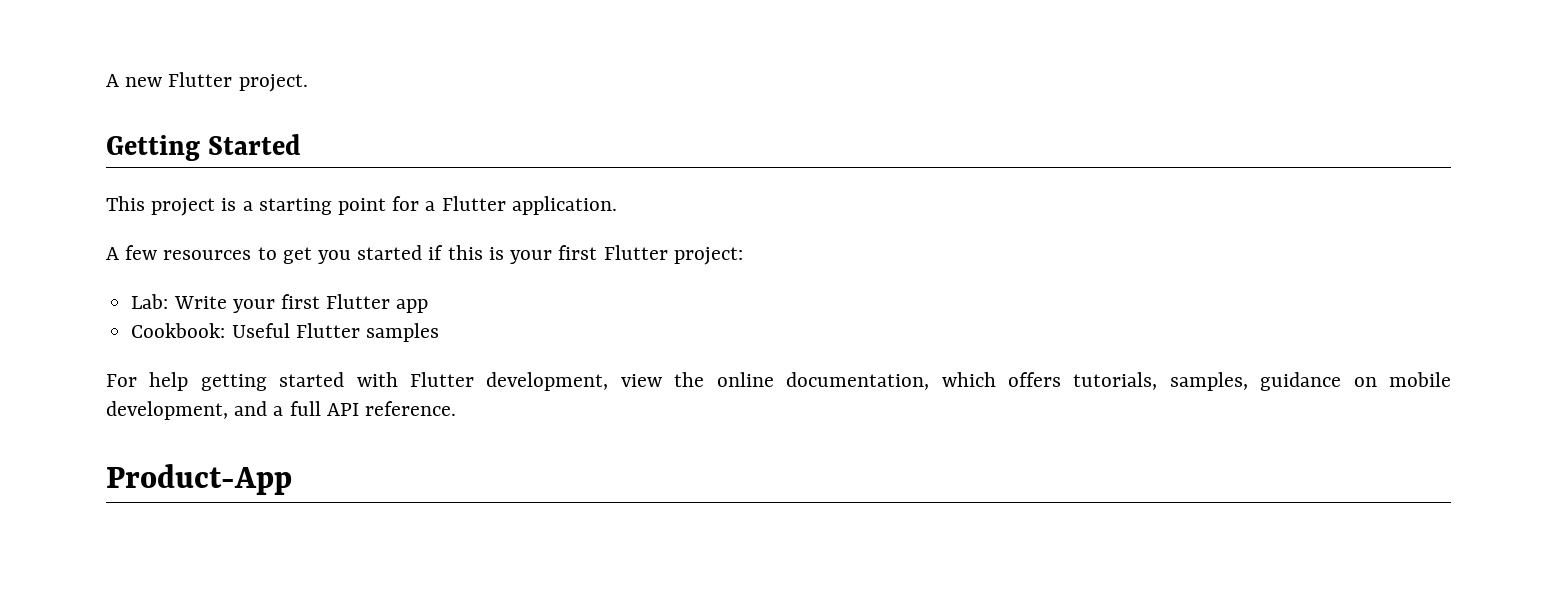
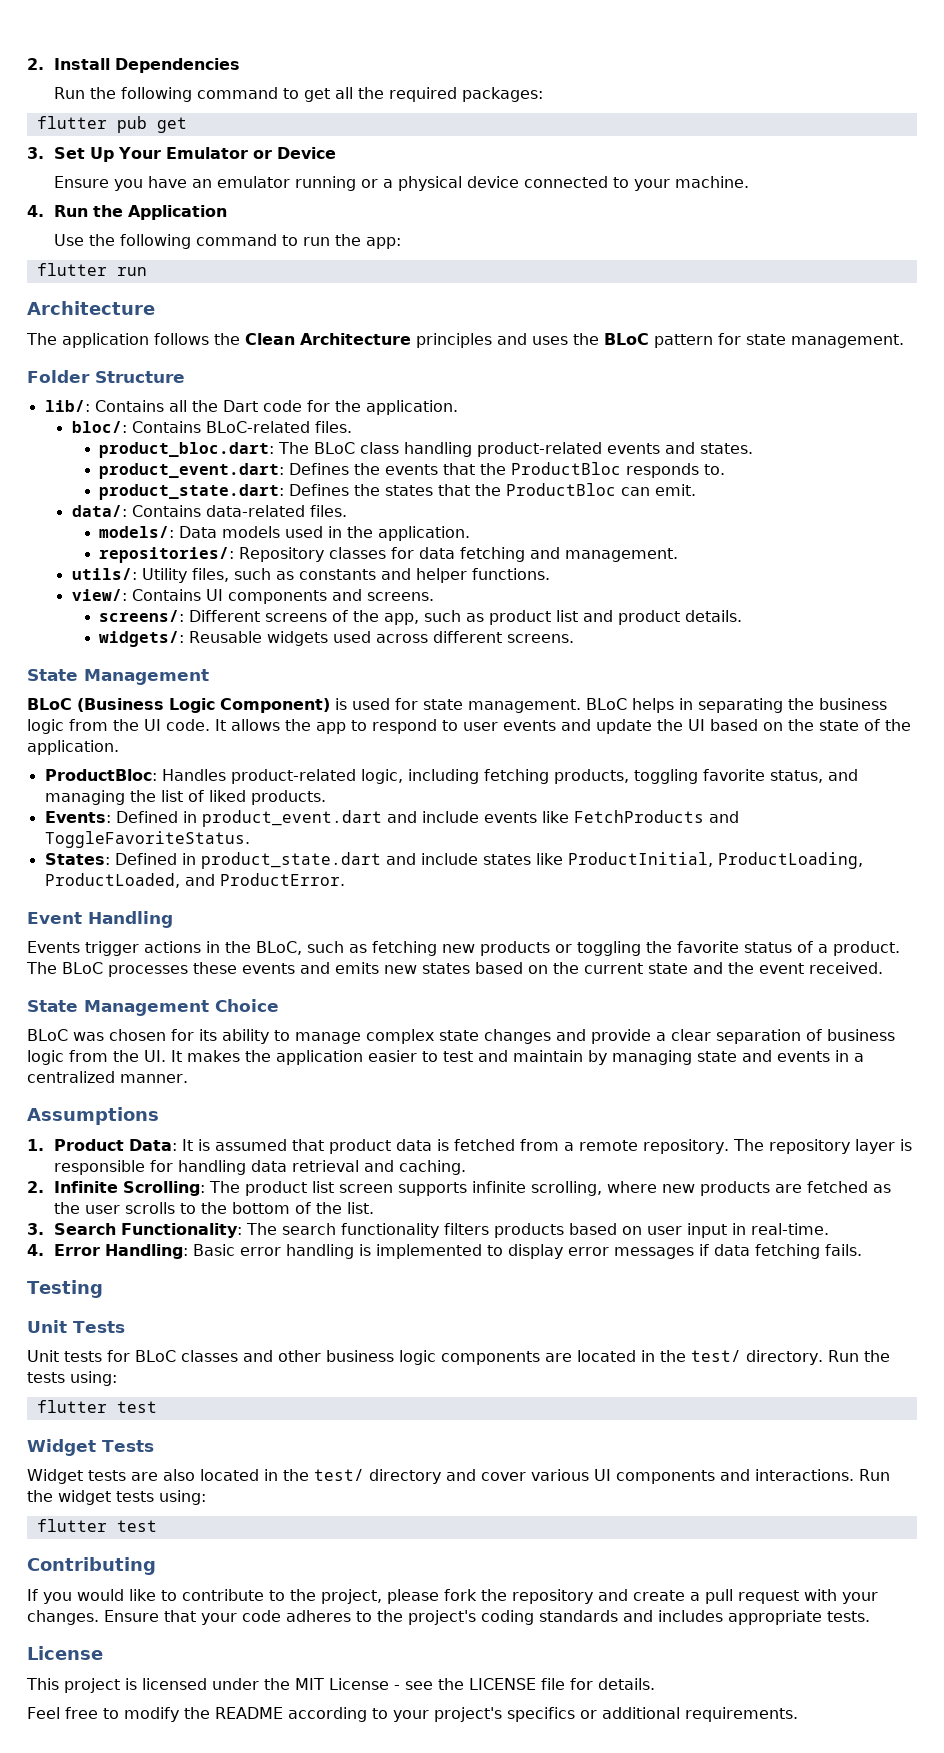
- A new Flutter project.
- Getting Started
- This project is a starting point for a Flutter application.
- A few resources to get you started if this is your first Flutter project:
- Lab: Write your first Flutter app
- Cookbook: Useful Flutter samples
- For help getting started with Flutter development, view the online documentation, which offers tutorials, samples, guidance on mobile development, and a full API reference.
- Product-App
+ 2. Install Dependencies
+ Run the following command to get all the required packages:
+ flutter pub get
+ 3. Set Up Your Emulator or Device
+ Ensure you have an emulator running or a physical device connected to your machine.
+ 4. Run the Application
+ Use the following command to run the app:
+ flutter run
+ Architecture
+ The application follows the Clean Architecture principles and uses the BLoC pattern for state management.
+ Folder Structure
+ lib/: Contains all the Dart code for the application.
+ bloc/: Contains BLoC-related files.
+ product_bloc.dart: The BLoC class handling product-related events and states.
+ product_event.dart: Defines the events that the ProductBloc responds to.
+ product_state.dart: Defines the states that the ProductBloc can emit.
+ data/: Contains data-related files.
+ models/: Data models used in the application.
+ repositories/: Repository classes for data fetching and management.
+ utils/: Utility files, such as constants and helper functions.
+ view/: Contains UI components and screens.
+ screens/: Different screens of the app, such as product list and product details.
+ widgets/: Reusable widgets used across different screens.
+ State Management
+ BLoC (Business Logic Component) is used for state management. BLoC helps in separating the business logic from the UI code. It allows the app to respond to user events and update the UI based on the state of the application.
+ ProductBloc: Handles product-related logic, including fetching products, toggling favorite status, and managing the list of liked products.
+ Events: Defined in product_event.dart and include events like FetchProducts and ToggleFavoriteStatus.
+ States: Defined in product_state.dart and include states like ProductInitial, ProductLoading, ProductLoaded, and ProductError.
+ Event Handling
+ Events trigger actions in the BLoC, such as fetching new products or toggling the favorite status of a product. The BLoC processes these events and emits new states based on the current state and the event received.
+ State Management Choice
+ BLoC was chosen for its ability to manage complex state changes and provide a clear separation of business logic from the UI. It makes the application easier to test and maintain by managing state and events in a centralized manner.
+ Assumptions
+ 1. Product Data: It is assumed that product data is fetched from a remote repository. The repository layer is responsible for handling data retrieval and caching.
+ 2. Infinite Scrolling: The product list screen supports infinite scrolling, where new products are fetched as the user scrolls to the bottom of the list.
+ 3. Search Functionality: The search functionality filters products based on user input in real-time.
+ 4. Error Handling: Basic error handling is implemented to display error messages if data fetching fails.
+ Testing
+ Unit Tests
+ Unit tests for BLoC classes and other business logic components are located in the test/ directory. Run the tests using:
+ flutter test
+ Widget Tests
+ Widget tests are also located in the test/ directory and cover various UI components and interactions. Run the widget tests using:
+ flutter test
+ Contributing
+ If you would like to contribute to the project, please fork the repository and create a pull request with your changes. Ensure that your code adheres to the project's coding standards and includes appropriate tests.
+ License
+ This project is licensed under the MIT License - see the LICENSE file for details.
+ Feel free to modify the README according to your project's specifics or additional requirements.

